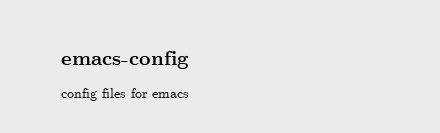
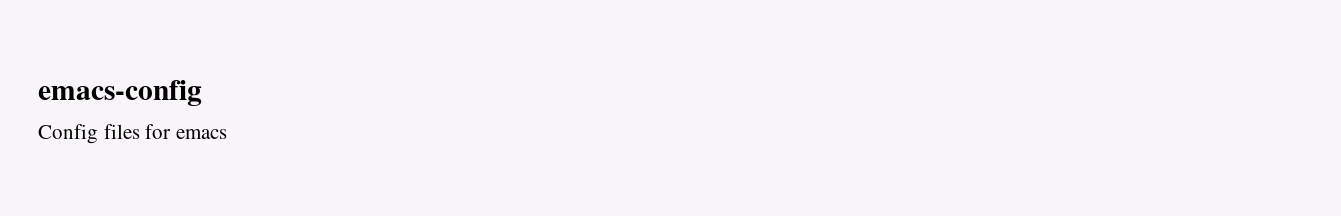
- config files for emacs
+ Config files for emacs

